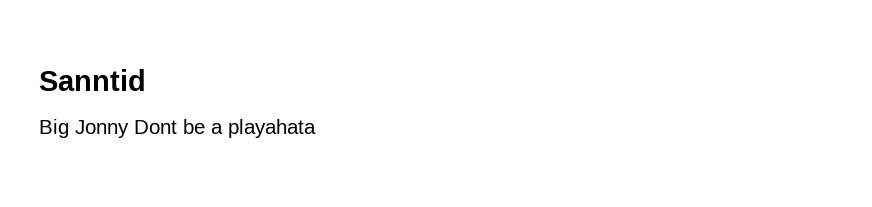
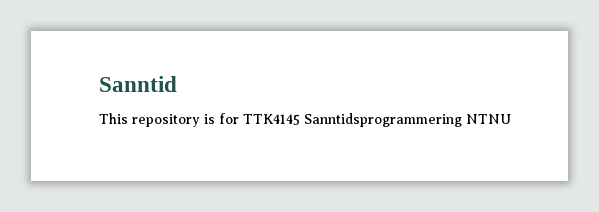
- Big Jonny Dont be a playahata
+ This repository is for TTK4145 Sanntidsprogrammering NTNU

